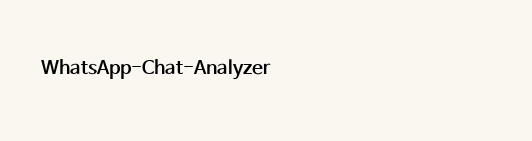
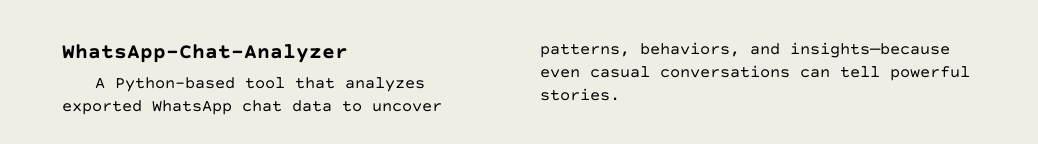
+ A Python-based tool that analyzes exported WhatsApp chat data to uncover patterns, behaviors, and insights—because even casual conversations can tell powerful stories.

